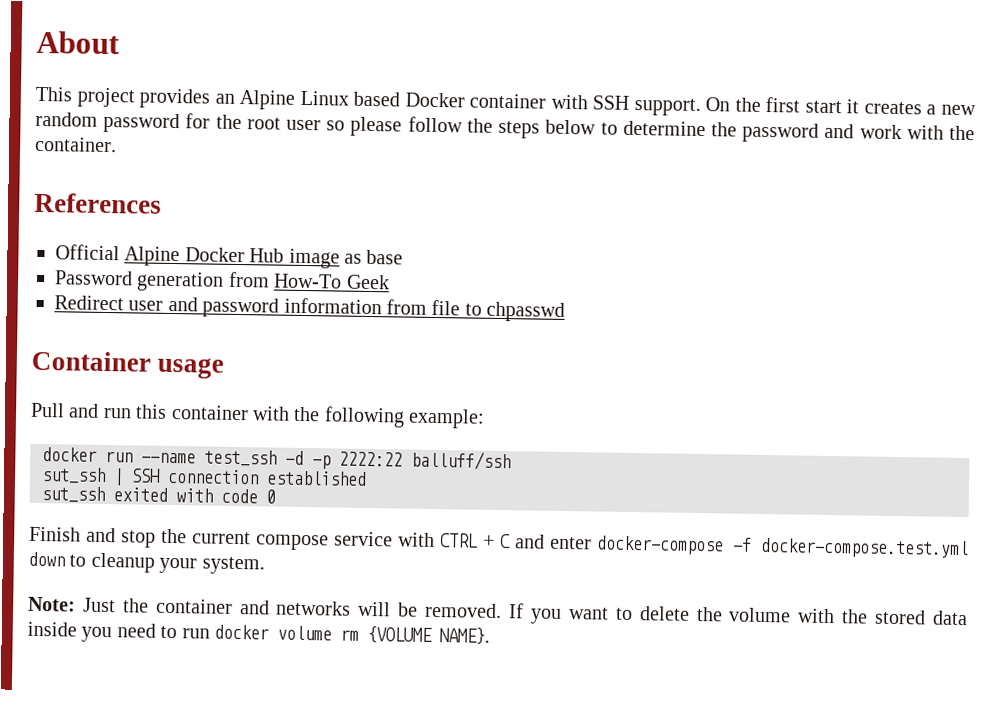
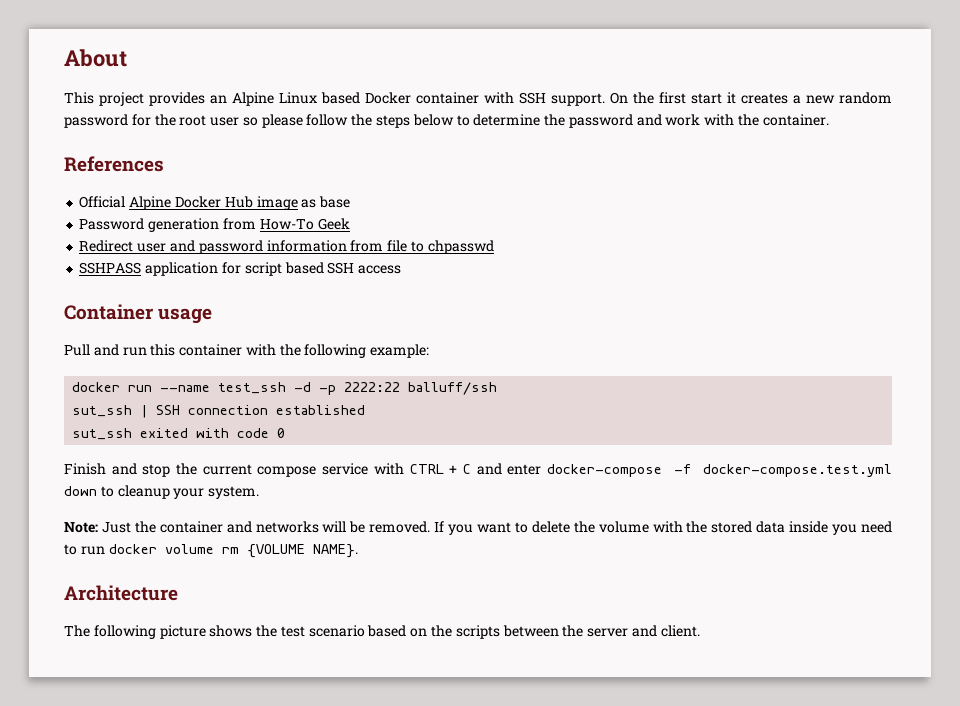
+ SSHPASS application for script based SSH access
+ Architecture
+ The following picture shows the test scenario based on the scripts between the server and client.

